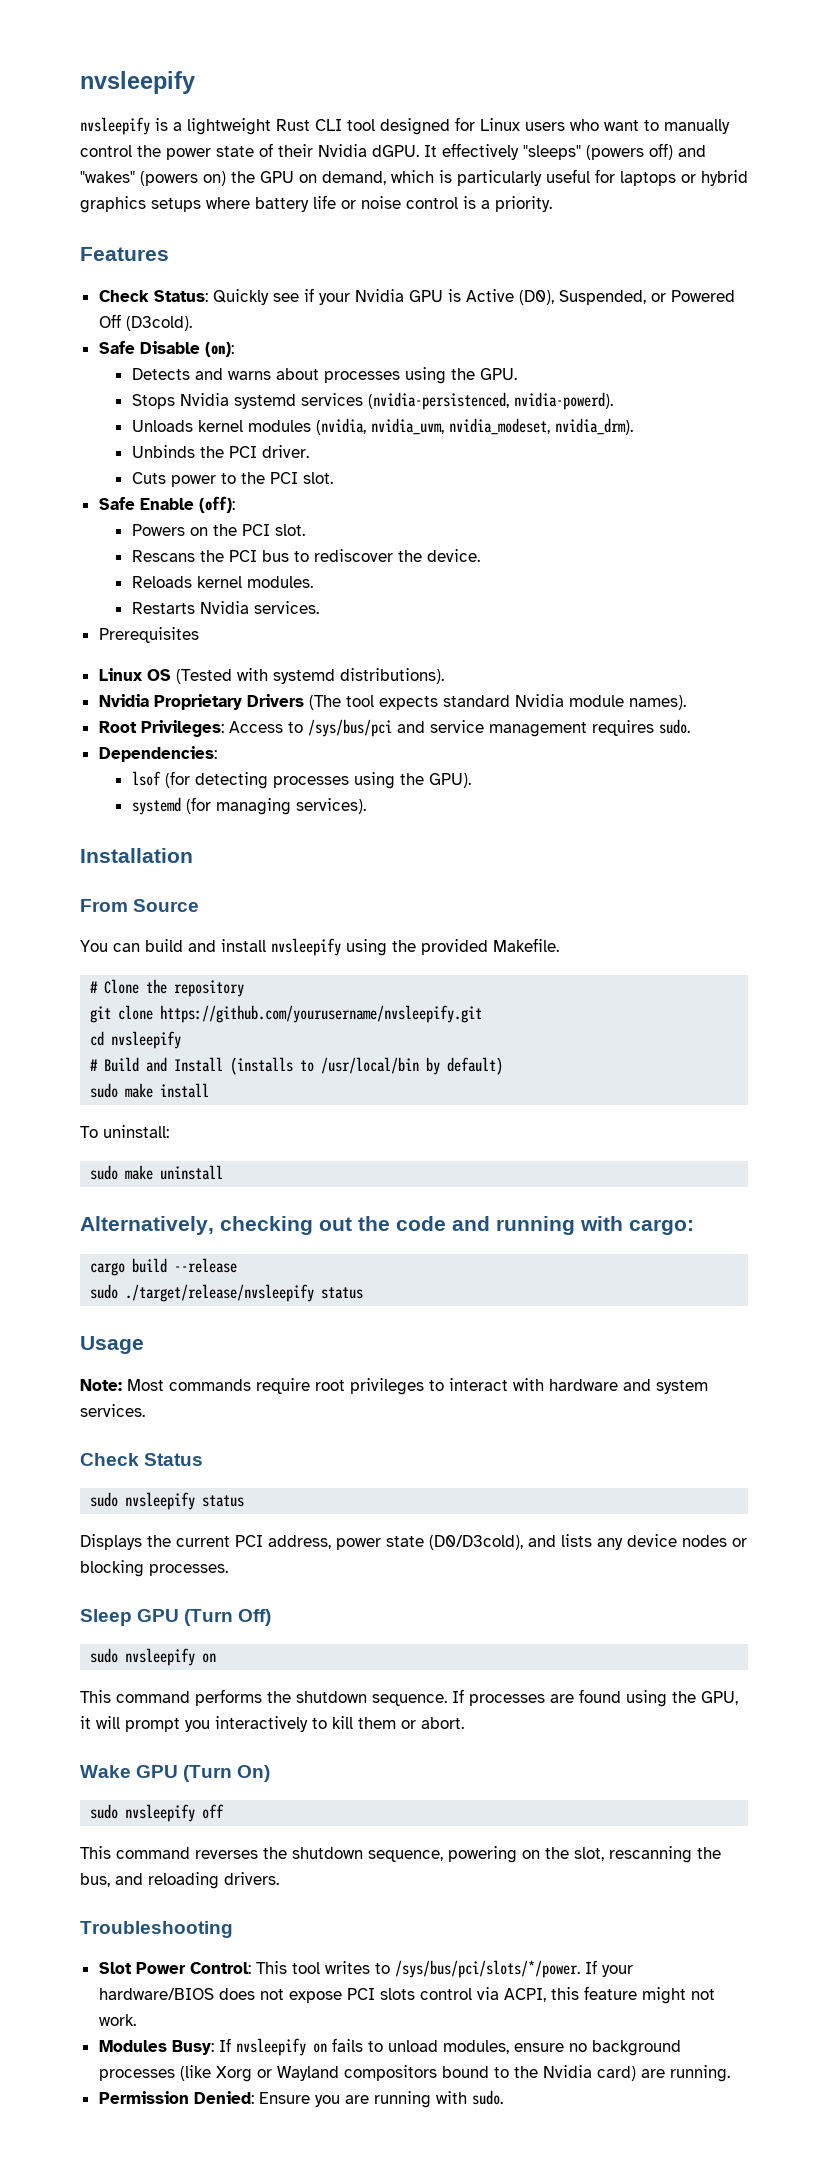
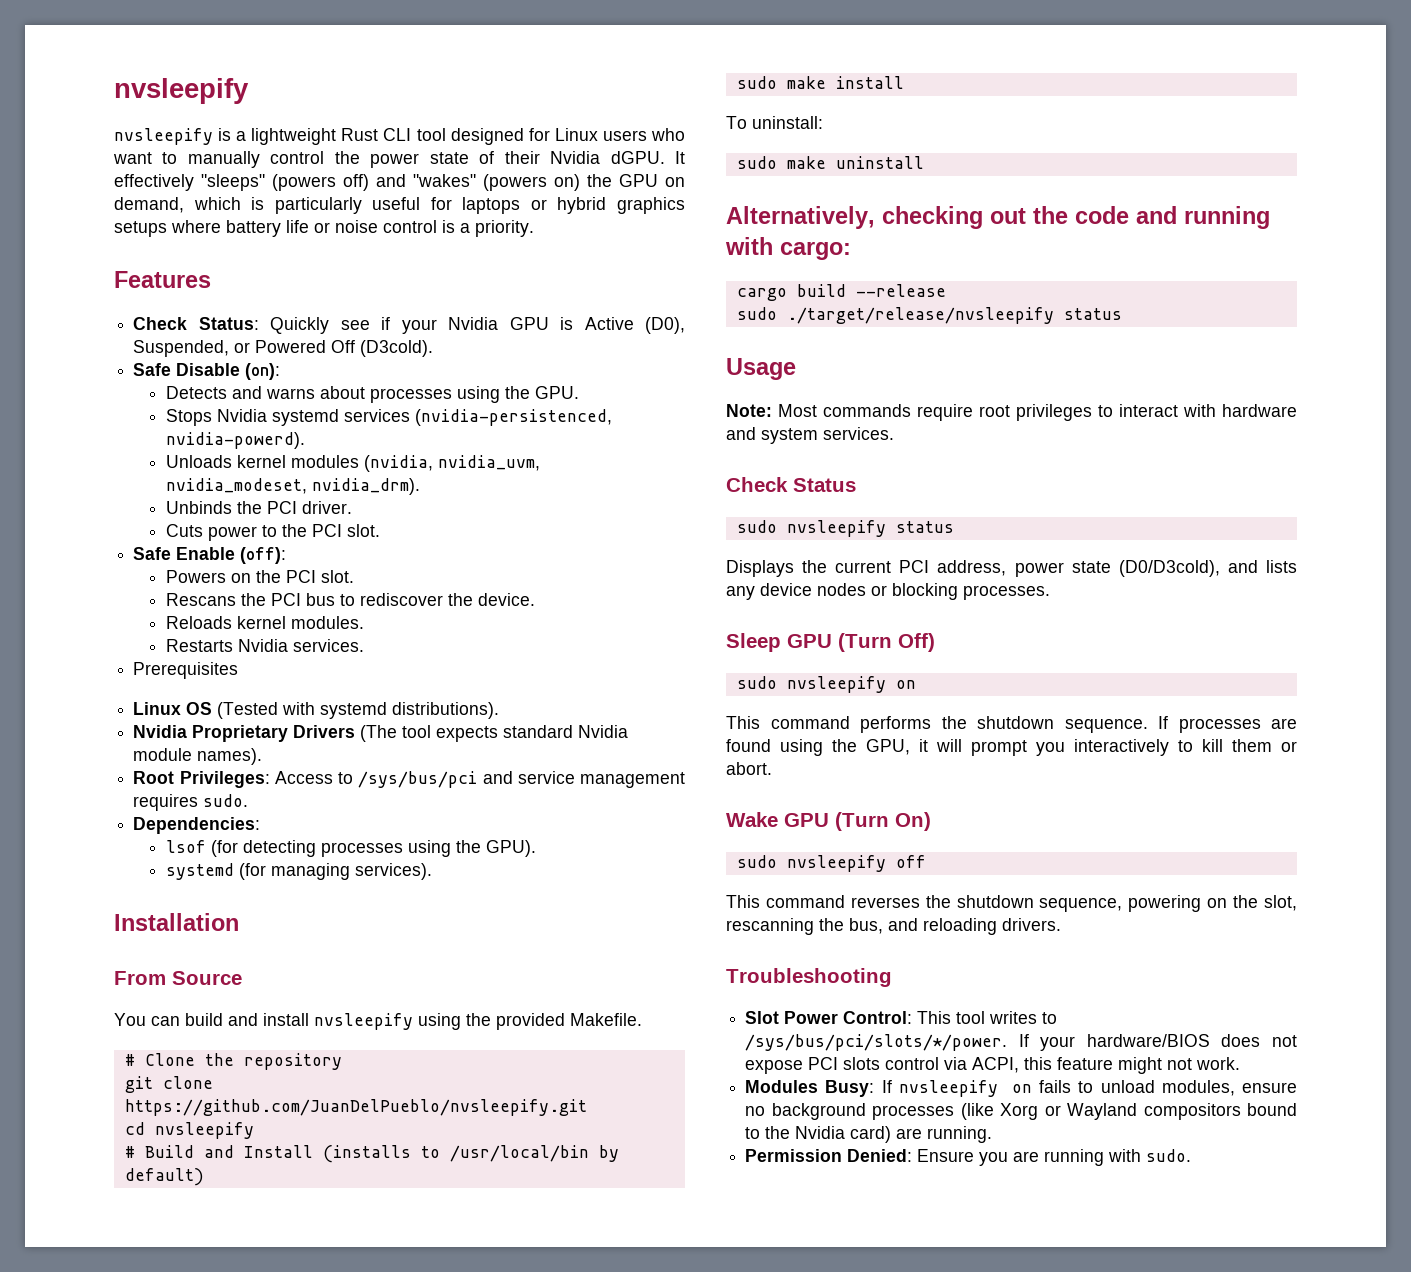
- git clone https://github.com/yourusername/nvsleepify.git
+ git clone https://github.com/JuanDelPueblo/nvsleepify.git

